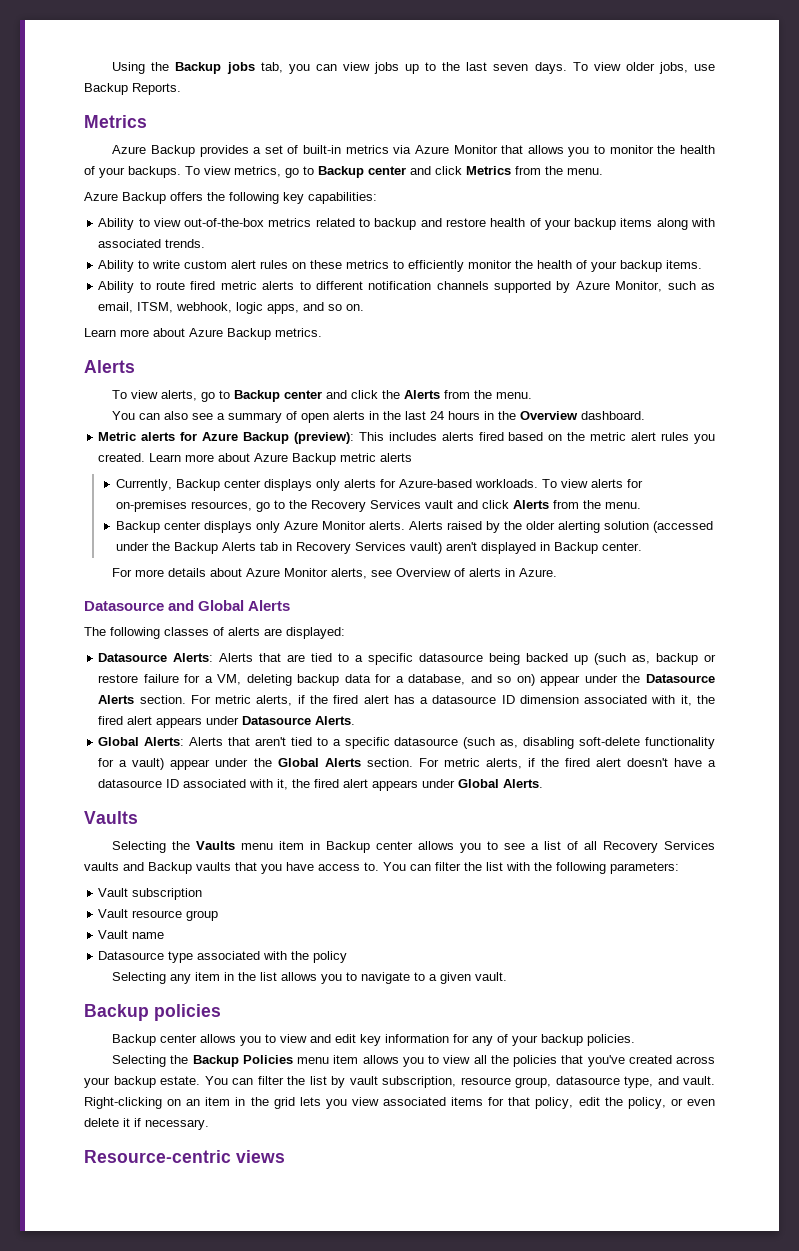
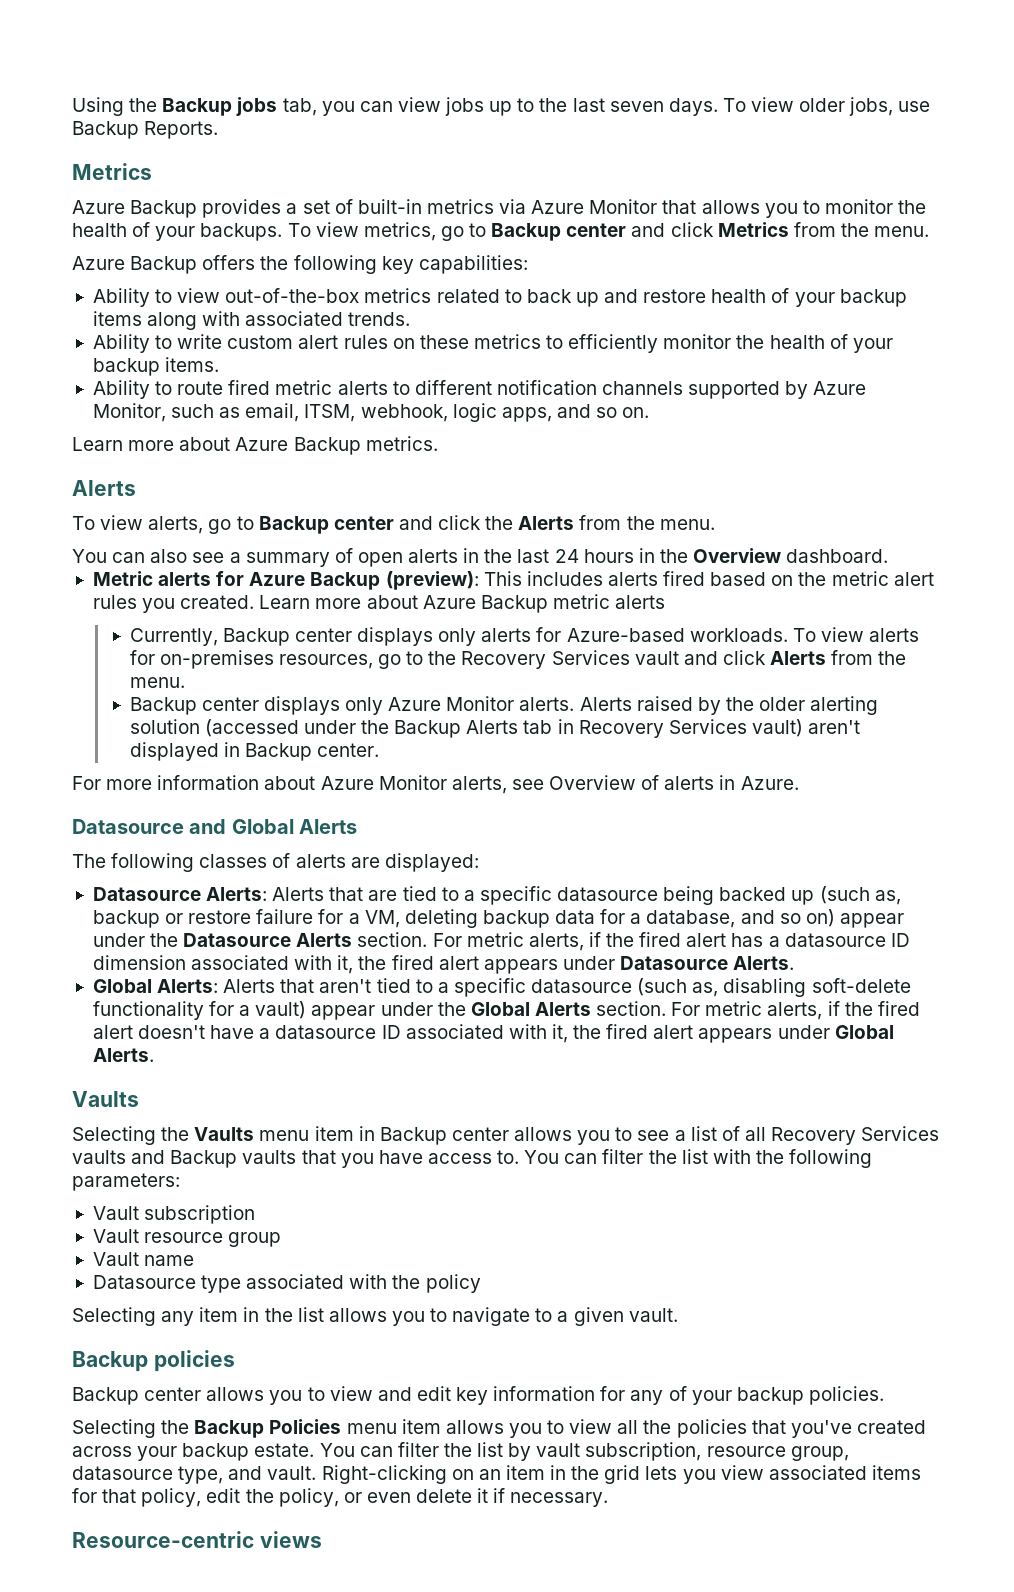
- Ability to view out-of-the-box metrics related to backup and restore health of your backup items along with associated trends.
+ Ability to view out-of-the-box metrics related to back up and restore health of your backup items along with associated trends.
- For more details about Azure Monitor alerts, see Overview of alerts in Azure.
+ For more information about Azure Monitor alerts, see Overview of alerts in Azure.

